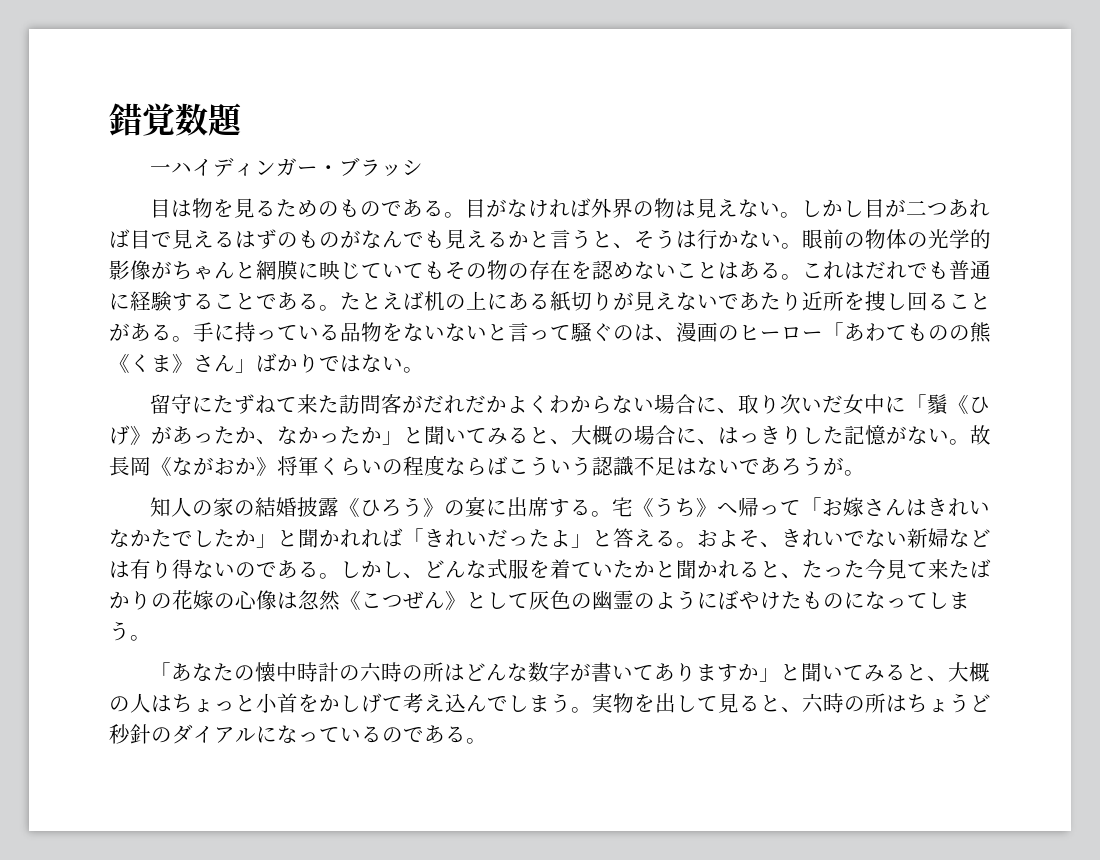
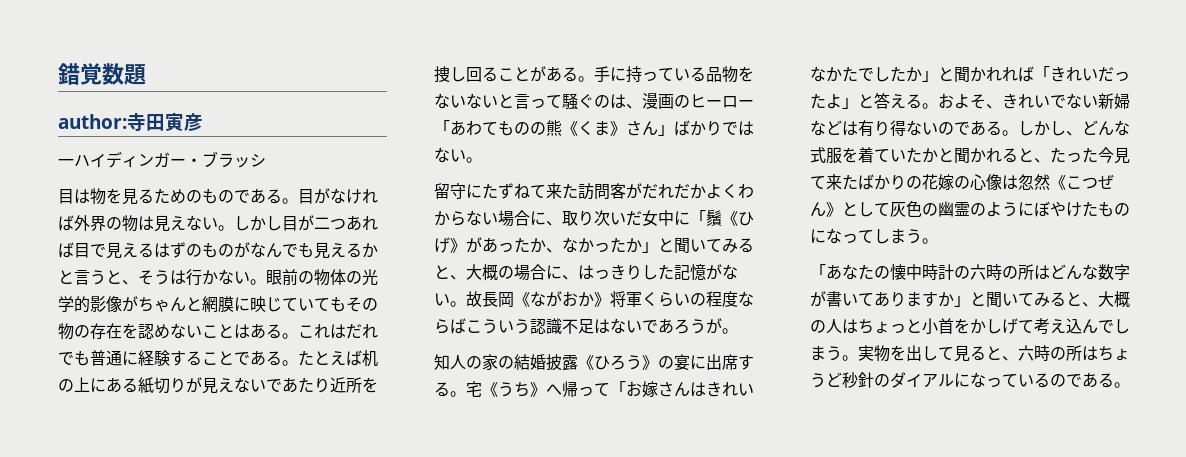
+ author:寺田寅彦

